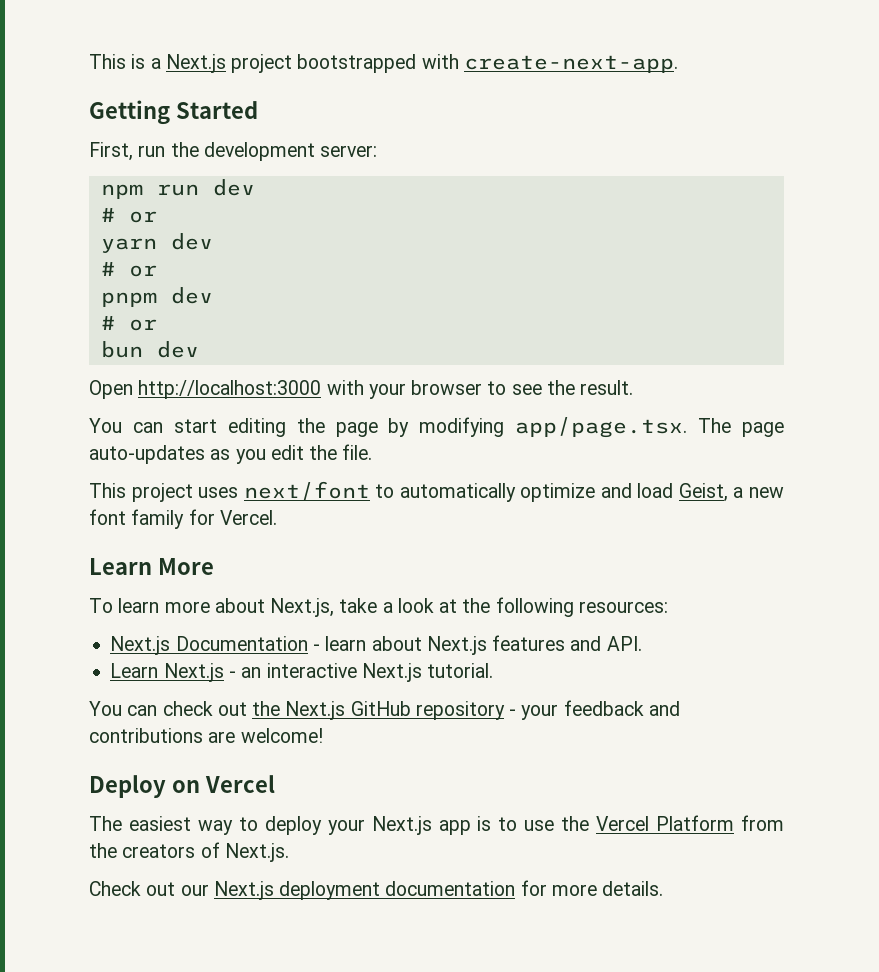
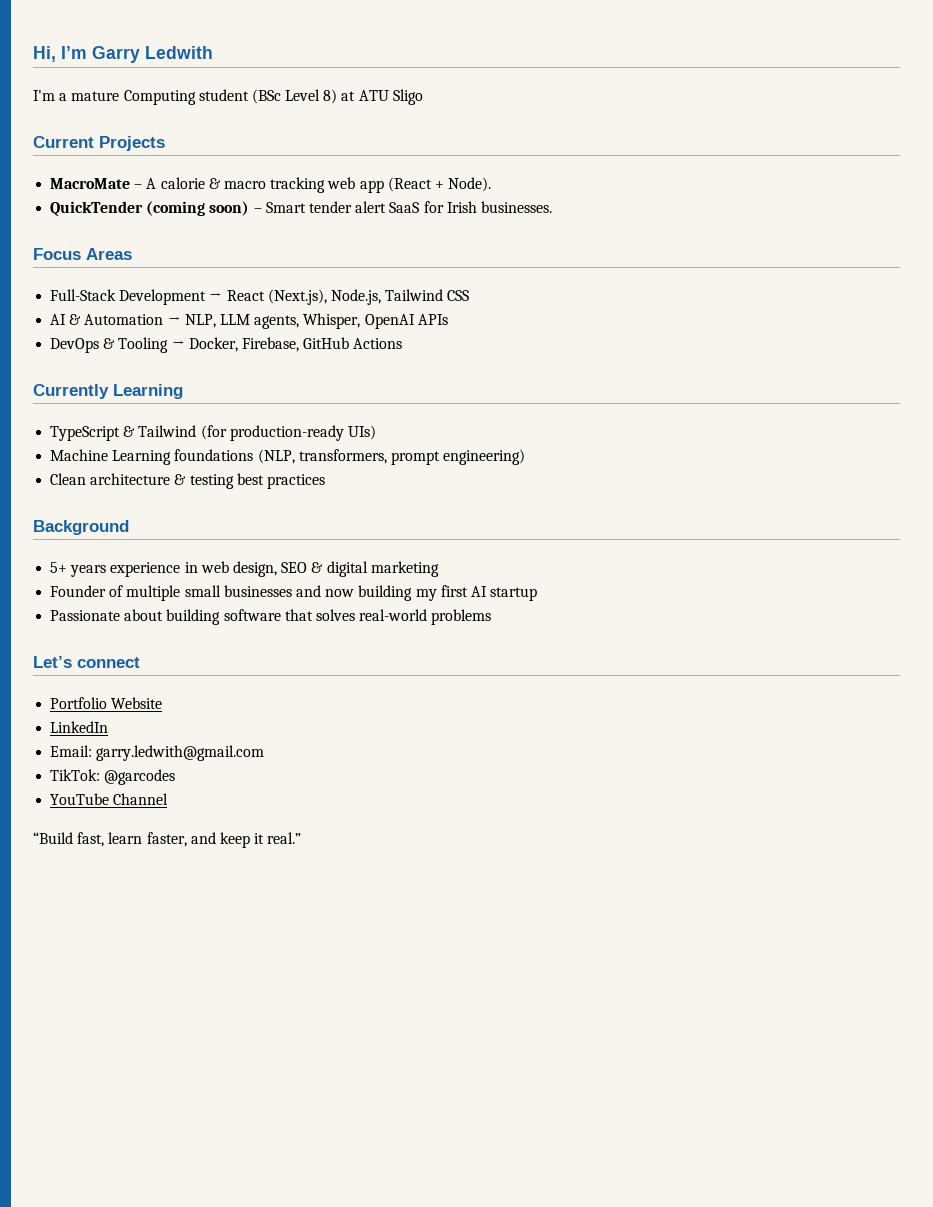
- This is a Next.js project bootstrapped with create-next-app.
- Getting Started
- First, run the development server:
- npm run dev
- # or
- yarn dev
- # or
- pnpm dev
- # or
- bun dev
- Open http://localhost:3000 with your browser to see the result.
- You can start editing the page by modifying app/page.tsx. The page auto-updates as you edit the file.
- This project uses next/font to automatically optimize and load Geist, a new font family for Vercel.
- Learn More
- To learn more about Next.js, take a look at the following resources:
- Next.js Documentation - learn about Next.js features and API.
- Learn Next.js - an interactive Next.js tutorial.
- You can check out the Next.js GitHub repository - your feedback and contributions are welcome!
- Deploy on Vercel
- The easiest way to deploy your Next.js app is to use the Vercel Platform from the creators of Next.js.
- Check out our Next.js deployment documentation for more details.
+ Hi, I’m Garry Ledwith
+ I'm a mature Computing student (BSc Level 8) at ATU Sligo
+ Current Projects
+ MacroMate – A calorie & macro tracking web app (React + Node).
+ QuickTender (coming soon) – Smart tender alert SaaS for Irish businesses.
+ Focus Areas
+ Full-Stack Development → React (Next.js), Node.js, Tailwind CSS
+ AI & Automation → NLP, LLM agents, Whisper, OpenAI APIs
+ DevOps & Tooling → Docker, Firebase, GitHub Actions
+ Currently Learning
+ TypeScript & Tailwind (for production-ready UIs)
+ Machine Learning foundations (NLP, transformers, prompt engineering)
+ Clean architecture & testing best practices
+ Background
+ 5+ years experience in web design, SEO & digital marketing
+ Founder of multiple small businesses and now building my first AI startup
+ Passionate about building software that solves real-world problems
+ Let’s connect
+ Portfolio Website
+ LinkedIn
+ Email: garry.ledwith@gmail.com
+ TikTok: @garcodes
+ YouTube Channel
+ “Build fast, learn faster, and keep it real.”

